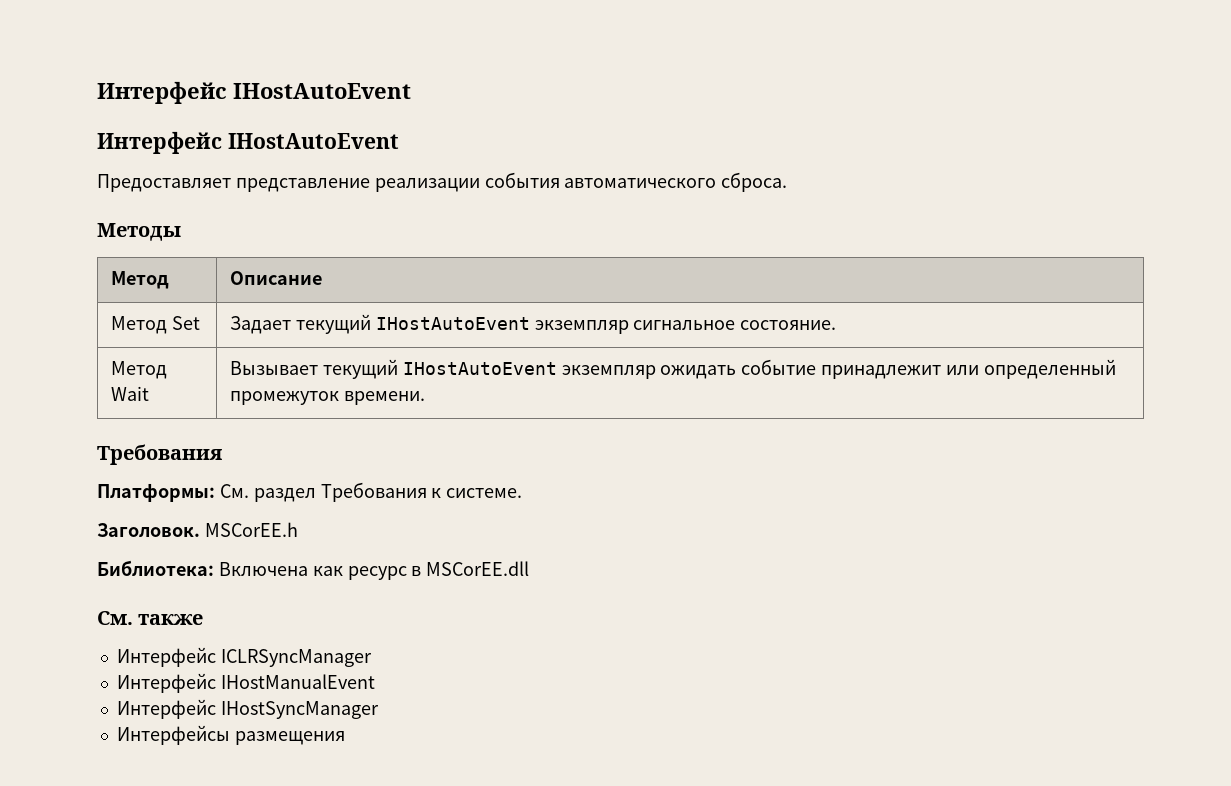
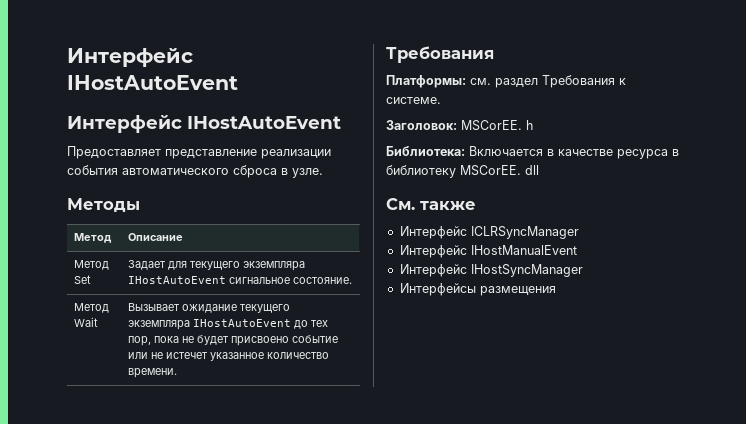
- Предоставляет представление реализации события автоматического сброса.
+ Предоставляет представление реализации события автоматического сброса в узле.
- Метод Set | Задает текущий IHostAutoEvent экземпляр сигнальное состояние.
+ Метод Set | Задает для текущего экземпляра IHostAutoEvent сигнальное состояние.
- Метод Wait | Вызывает текущий IHostAutoEvent экземпляр ожидать событие принадлежит или определенный промежуток времени.
+ Метод Wait | Вызывает ожидание текущего экземпляра IHostAutoEvent до тех пор, пока не будет присвоено событие или не истечет указанное количество времени.
- Платформы: См. раздел Требования к системе.
+ Платформы: см. раздел Требования к системе.
- Заголовок. MSCorEE.h
- Библиотека: Включена как ресурс в MSCorEE.dll
+ Заголовок: MSCorEE. h
+ Библиотека: Включается в качестве ресурса в библиотеку MSCorEE. dll

